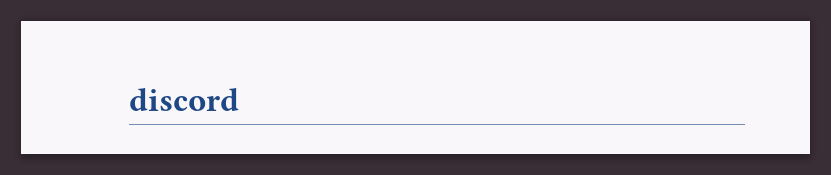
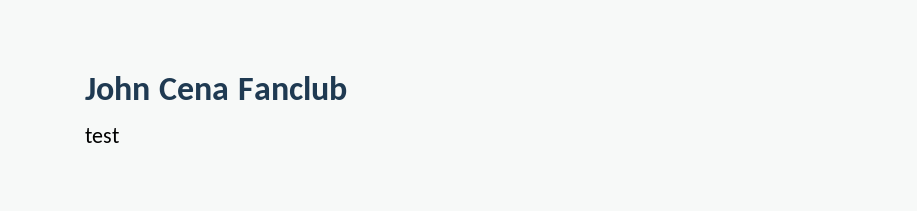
- discord
+ John Cena Fanclub
+ test

